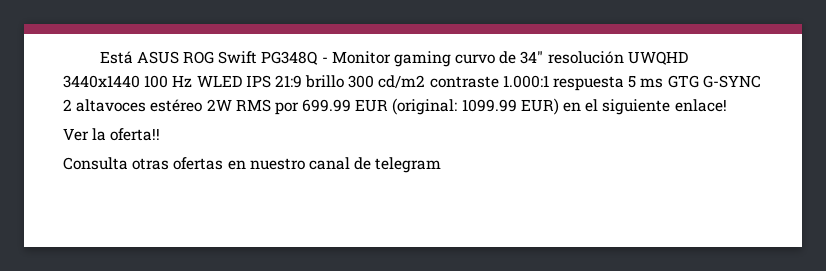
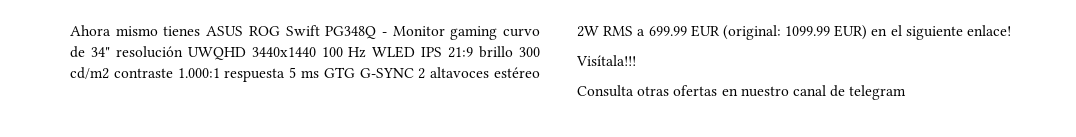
- Está ASUS ROG Swift PG348Q - Monitor gaming curvo de 34" resolución UWQHD 3440x1440 100 Hz WLED IPS 21:9 brillo 300 cd/m2 contraste 1.000:1 respuesta 5 ms GTG G-SYNC 2 altavoces estéreo 2W RMS por 699.99 EUR (original: 1099.99 EUR) en el siguiente enlace!
+ Ahora mismo tienes ASUS ROG Swift PG348Q - Monitor gaming curvo de 34" resolución UWQHD 3440x1440 100 Hz WLED IPS 21:9 brillo 300 cd/m2 contraste 1.000:1 respuesta 5 ms GTG G-SYNC 2 altavoces estéreo 2W RMS a 699.99 EUR (original: 1099.99 EUR) en el siguiente enlace!
- Ver la oferta!!
+ Visítala!!!

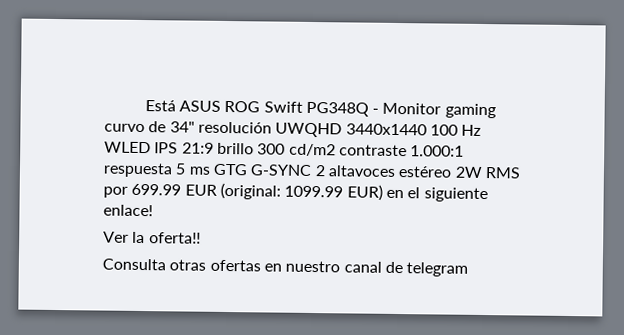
- Ahora mismo tienes ASUS ROG Swift PG348Q - Monitor gaming curvo de 34" resolución UWQHD 3440x1440 100 Hz WLED IPS 21:9 brillo 300 cd/m2 contraste 1.000:1 respuesta 5 ms GTG G-SYNC 2 altavoces estéreo 2W RMS a 699.99 EUR (original: 1099.99 EUR) en el siguiente enlace!
+ Está ASUS ROG Swift PG348Q - Monitor gaming curvo de 34" resolución UWQHD 3440x1440 100 Hz WLED IPS 21:9 brillo 300 cd/m2 contraste 1.000:1 respuesta 5 ms GTG G-SYNC 2 altavoces estéreo 2W RMS por 699.99 EUR (original: 1099.99 EUR) en el siguiente enlace!
- Visítala!!!
+ Ver la oferta!!

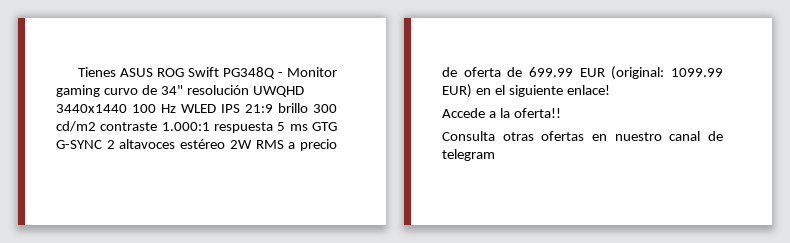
- Está ASUS ROG Swift PG348Q - Monitor gaming curvo de 34" resolución UWQHD 3440x1440 100 Hz WLED IPS 21:9 brillo 300 cd/m2 contraste 1.000:1 respuesta 5 ms GTG G-SYNC 2 altavoces estéreo 2W RMS por 699.99 EUR (original: 1099.99 EUR) en el siguiente enlace!
+ Tienes ASUS ROG Swift PG348Q - Monitor gaming curvo de 34" resolución UWQHD 3440x1440 100 Hz WLED IPS 21:9 brillo 300 cd/m2 contraste 1.000:1 respuesta 5 ms GTG G-SYNC 2 altavoces estéreo 2W RMS a precio de oferta de 699.99 EUR (original: 1099.99 EUR) en el siguiente enlace!
- Ver la oferta!!
+ Accede a la oferta!!

